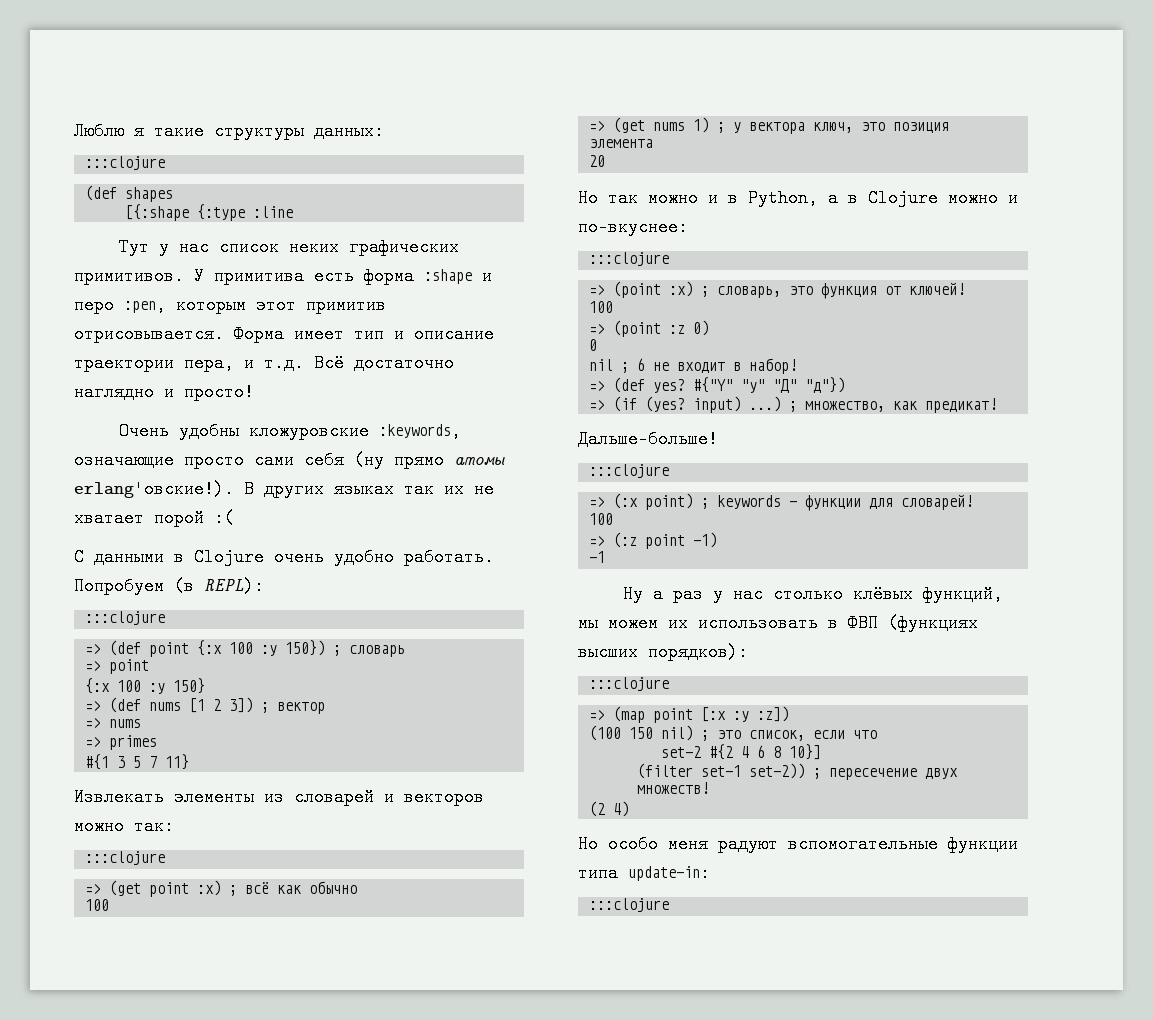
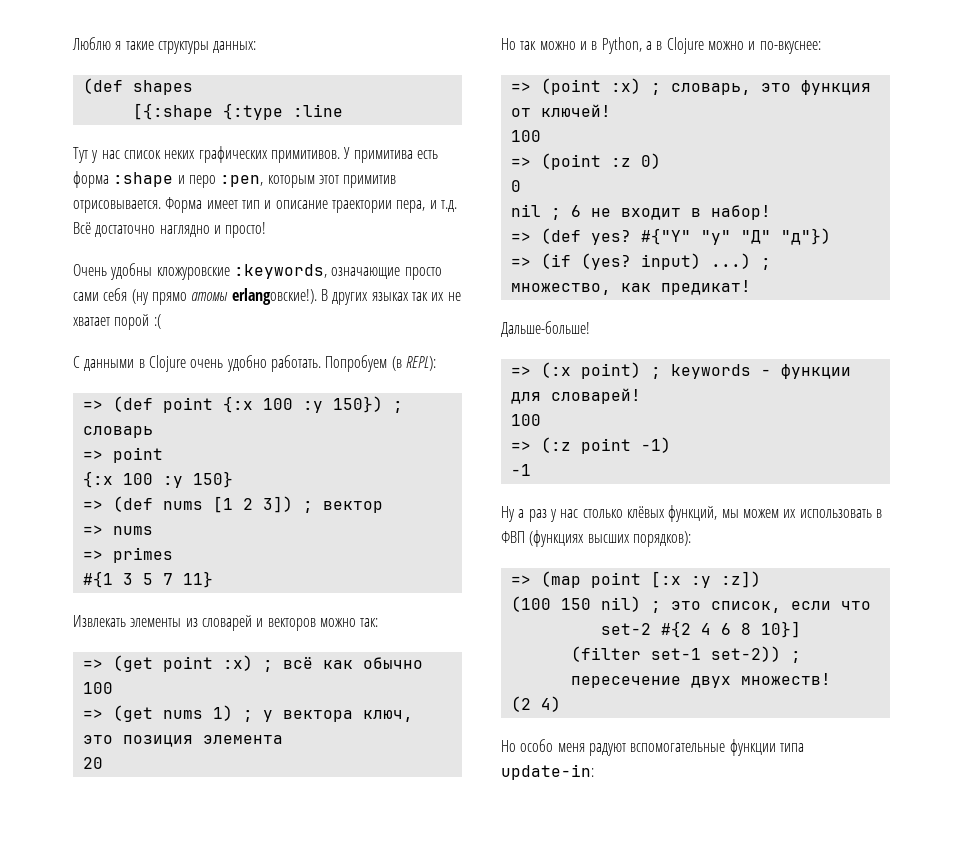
  Люблю я такие структуры данных:
- :::clojure
- Очень удобны кложуровские :keywords, означающие просто сами себя (ну прямо атомы erlang'овские!).
+ Очень удобны кложуровские :keywords, означающие просто сами себя (ну прямо атомы erlangовские!).
  Попробуем (в REPL):
- :::clojure
  Извлекать элементы из словарей и векторов можно так:
- :::clojure
  Но так можно и в Python, а в Clojure можно и по-вкуснее:
- :::clojure
  Дальше-больше!
- :::clojure
  Ну а раз у нас столько клёвых функций, мы можем их использовать в ФВП (функциях высших порядков):
- :::clojure
  Но особо меня радуют вспомогательные функции типа update-in:
- :::clojure

